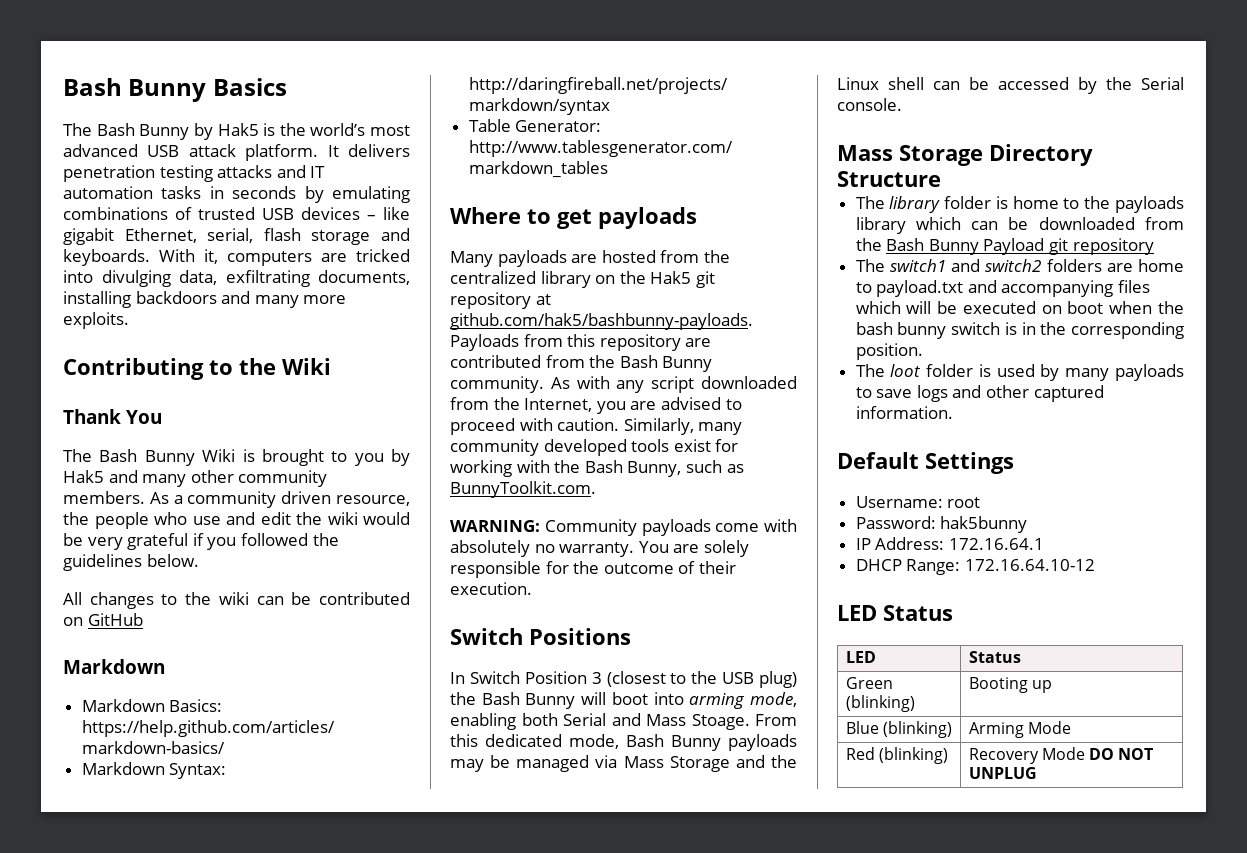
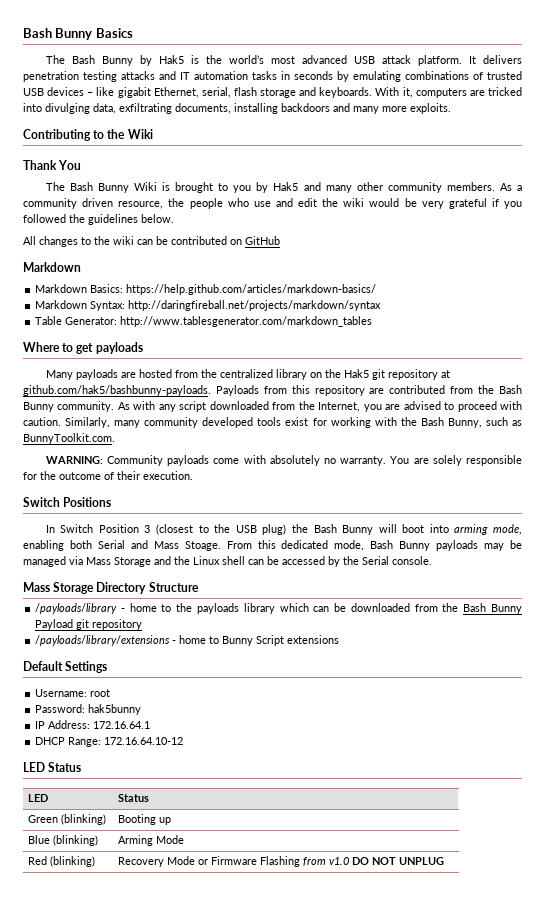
- The library folder is home to the payloads library which can be downloaded from the Bash Bunny Payload git repository
+ /payloads/library - home to the payloads library which can be downloaded from the Bash Bunny Payload git repository
- The switch1 and switch2 folders are home to payload.txt and accompanying files which will be executed on boot when the bash bunny switch is in the corresponding position.
- The loot folder is used by many payloads to save logs and other captured information.
+ /payloads/library/extensions - home to Bunny Script extensions
- Red (blinking) | Recovery Mode DO NOT UNPLUG
+ Red (blinking) | Recovery Mode or Firmware Flashing from v1.0 DO NOT UNPLUG

